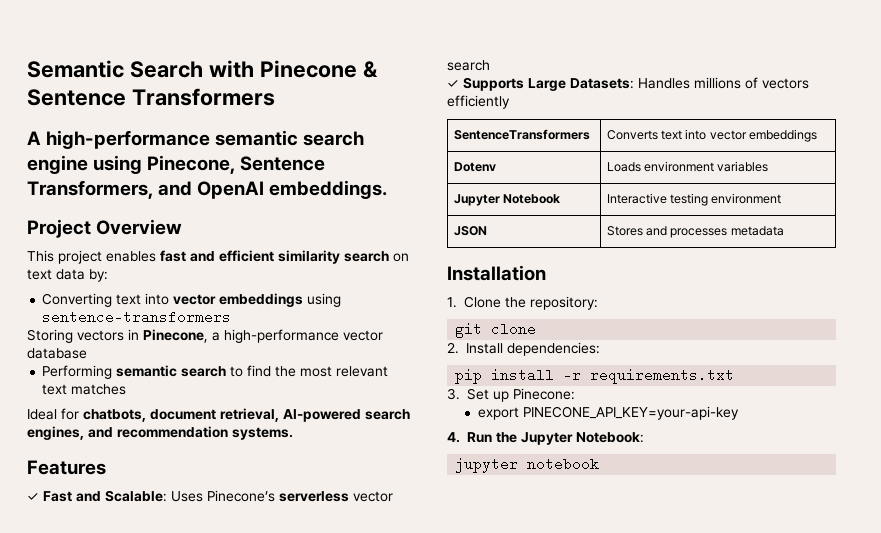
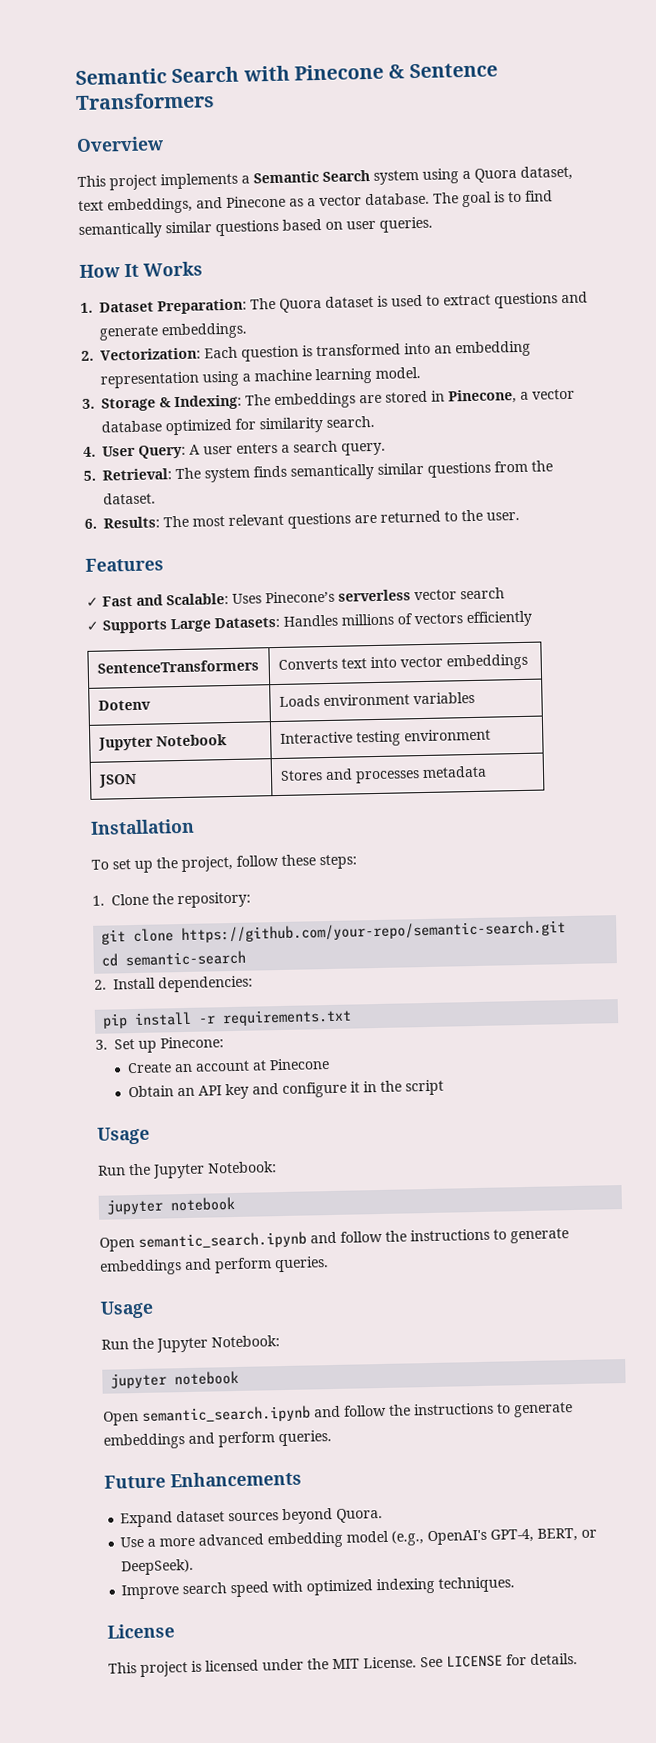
- A high-performance semantic search engine using Pinecone, Sentence Transformers, and OpenAI embeddings.
- Project Overview
- This project enables fast and efficient similarity search on text data by:
- Converting text into vector embeddings using sentence-transformers
- Storing vectors in Pinecone, a high-performance vector database
- Performing semantic search to find the most relevant text matches
- Ideal for chatbots, document retrieval, AI-powered search engines, and recommendation systems.
+ Overview
+ This project implements a Semantic Search system using a Quora dataset, text embeddings, and Pinecone as a vector database. The goal is to find semantically similar questions based on user queries.
+ How It Works
+ 1. Dataset Preparation: The Quora dataset is used to extract questions and generate embeddings.
+ 2. Vectorization: Each question is transformed into an embedding representation using a machine learning model.
+ 3. Storage & Indexing: The embeddings are stored in Pinecone, a vector database optimized for similarity search.
+ 4. User Query: A user enters a search query.
+ 5. Retrieval: The system finds semantically similar questions from the dataset.
+ 6. Results: The most relevant questions are returned to the user.
+ To set up the project, follow these steps:
- git clone
+ git clone https://github.com/your-repo/semantic-search.git
+ cd semantic-search
- export PINECONE_API_KEY=your-api-key
- 4. Run the Jupyter Notebook:
+ Create an account at Pinecone
+ Obtain an API key and configure it in the script
+ Usage
+ Run the Jupyter Notebook:
  jupyter notebook
+ Open semantic_search.ipynb and follow the instructions to generate embeddings and perform queries.
+ Usage
+ Run the Jupyter Notebook:
+ jupyter notebook
+ Open semantic_search.ipynb and follow the instructions to generate embeddings and perform queries.
+ Future Enhancements
+ Expand dataset sources beyond Quora.
+ Use a more advanced embedding model (e.g., OpenAI's GPT-4, BERT, or DeepSeek).
+ Improve search speed with optimized indexing techniques.
+ License
+ This project is licensed under the MIT License. See LICENSE for details.

